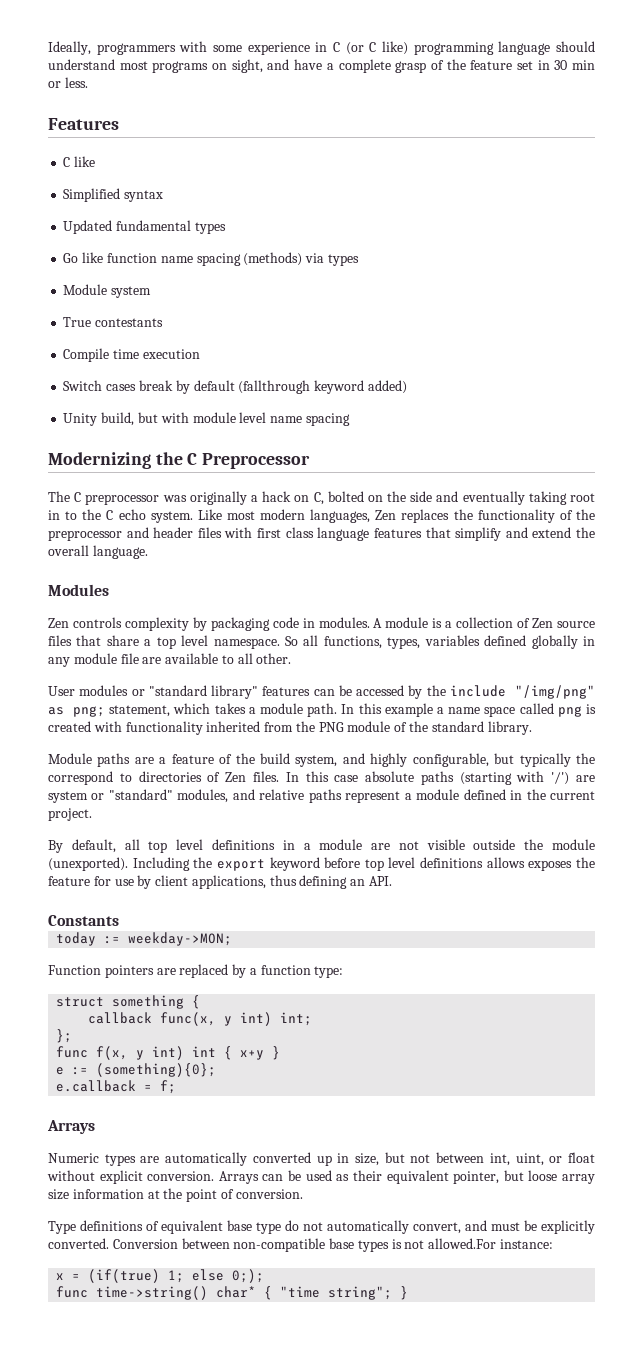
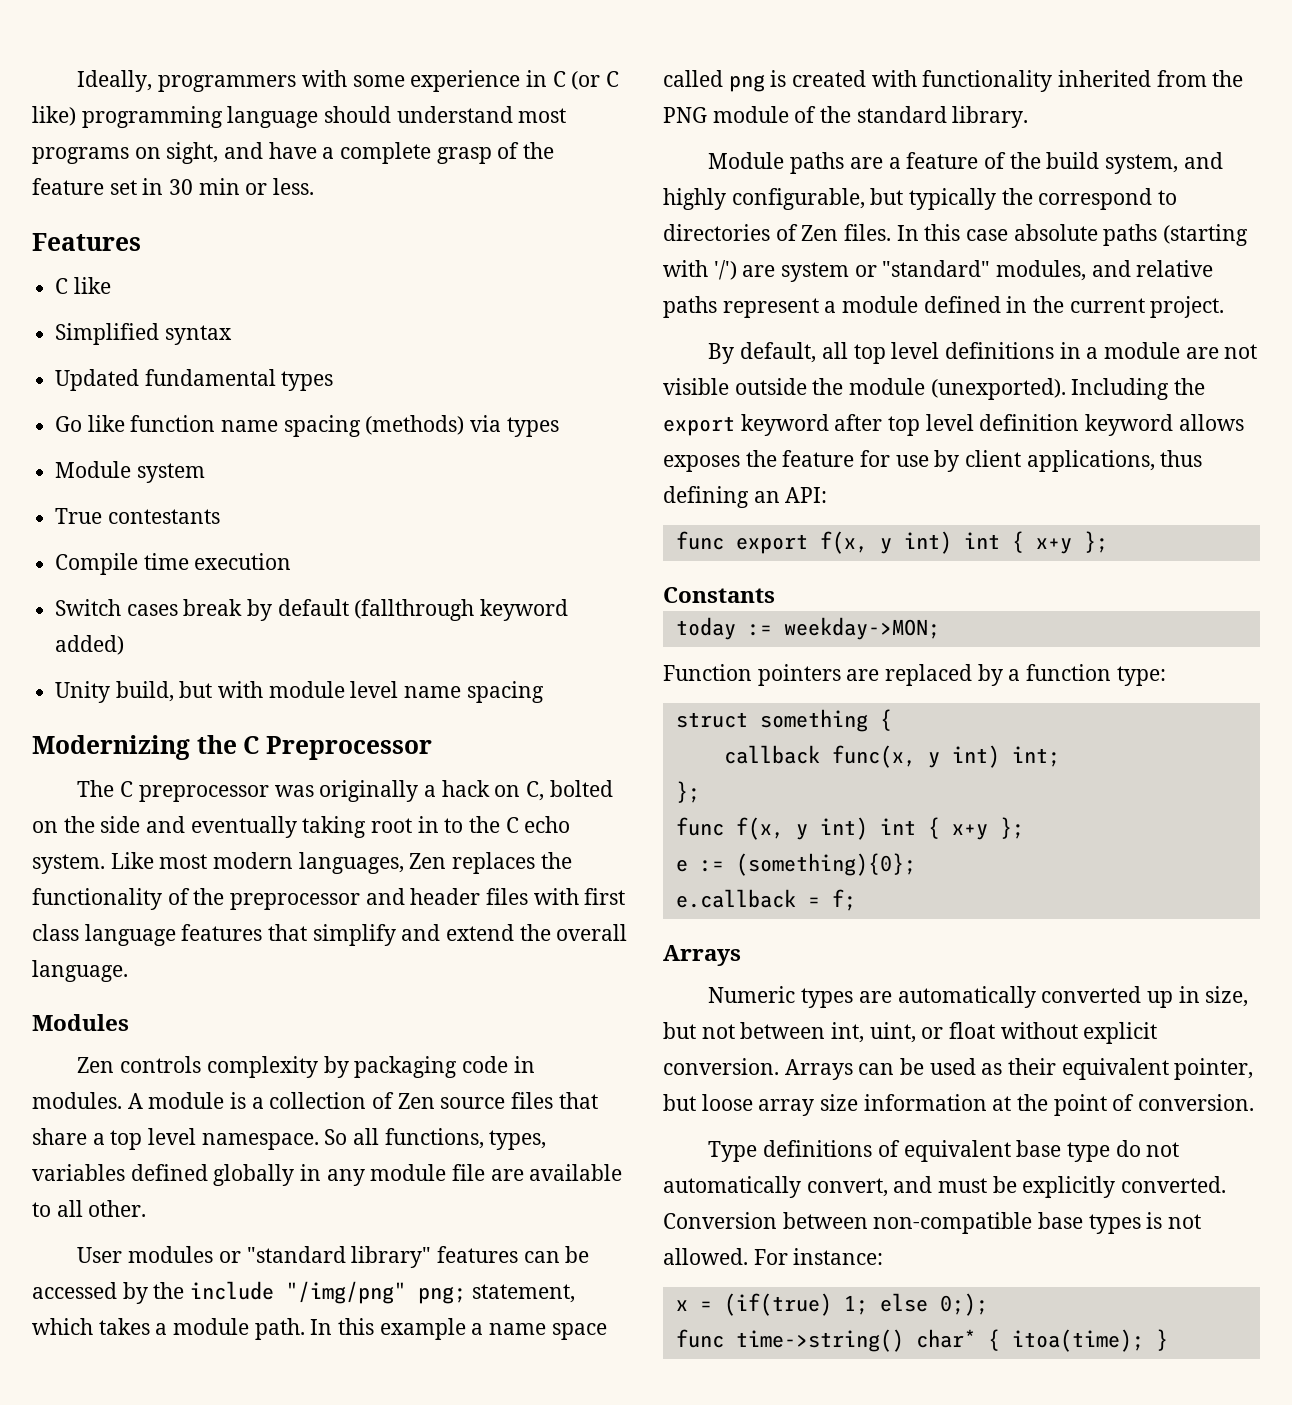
- User modules or "standard library" features can be accessed by the include "/img/png" as png; statement, which takes a module path.
+ User modules or "standard library" features can be accessed by the include "/img/png" png; statement, which takes a module path.
- Including the export keyword before top level definitions allows exposes the feature for use by client applications, thus defining an API.
+ Including the export keyword after top level definition keyword allows exposes the feature for use by client applications, thus defining an API:
+ func export f(x, y int) int { x+y };
- func f(x, y int) int { x+y }
+ func f(x, y int) int { x+y };
- Conversion between non-compatible base types is not allowed.For instance:
+ Conversion between non-compatible base types is not allowed. For instance:
- func time->string() char* { "time string"; }
+ func time->string() char* { itoa(time); }

